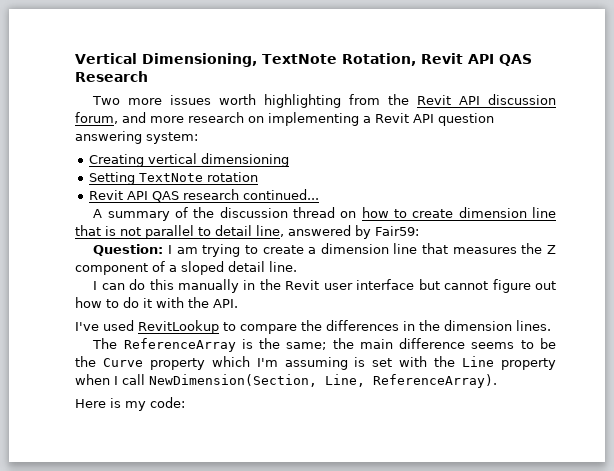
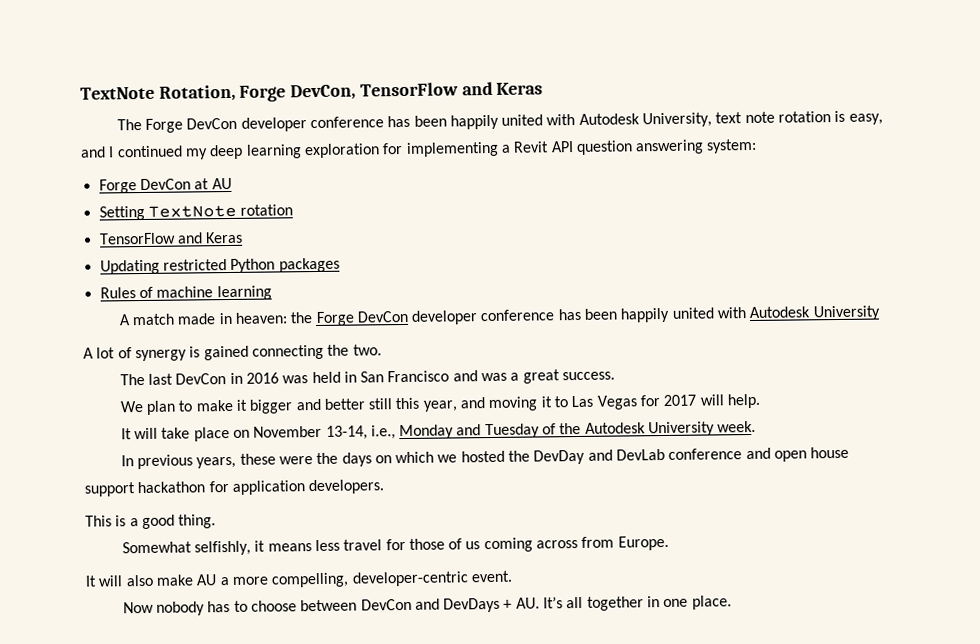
- Vertical Dimensioning, TextNote Rotation, Revit API QAS Research
- Two more issues worth highlighting from the Revit API discussion forum, and more research on implementing a Revit API question answering system:
+ TextNote Rotation, Forge DevCon, TensorFlow and Keras
+ The Forge DevCon developer conference has been happily united with Autodesk University, text note rotation is easy, and I continued my deep learning exploration for implementing a Revit API question answering system:
- Creating vertical dimensioning
+ Forge DevCon at AU
  Setting TextNote rotation
- Revit API QAS research continued...
- A summary of the discussion thread on how to create dimension line that is not parallel to detail line, answered by Fair59:
- Question: I am trying to create a dimension line that measures the Z component of a sloped detail line.
- I can do this manually in the Revit user interface but cannot figure out how to do it with the API.
- I've used RevitLookup to compare the differences in the dimension lines.
- The ReferenceArray is the same; the main difference seems to be the Curve property which I'm assuming is set with the Line property when I call NewDimension(Section, Line, ReferenceArray).
- Here is my code:
+ TensorFlow and Keras
+ Updating restricted Python packages
+ Rules of machine learning
+ A match made in heaven: the Forge DevCon developer conference has been happily united with Autodesk University
+ A lot of synergy is gained connecting the two.
+ The last DevCon in 2016 was held in San Francisco and was a great success.
+ We plan to make it bigger and better still this year, and moving it to Las Vegas for 2017 will help.
+ It will take place on November 13-14, i.e., Monday and Tuesday of the Autodesk University week.
+ In previous years, these were the days on which we hosted the DevDay and DevLab conference and open house support hackathon for application developers.
+ This is a good thing.
+ Somewhat selfishly, it means less travel for those of us coming across from Europe.
+ It will also make AU a more compelling, developer-centric event.
+ Now nobody has to choose between DevCon and DevDays + AU. It’s all together in one place.

